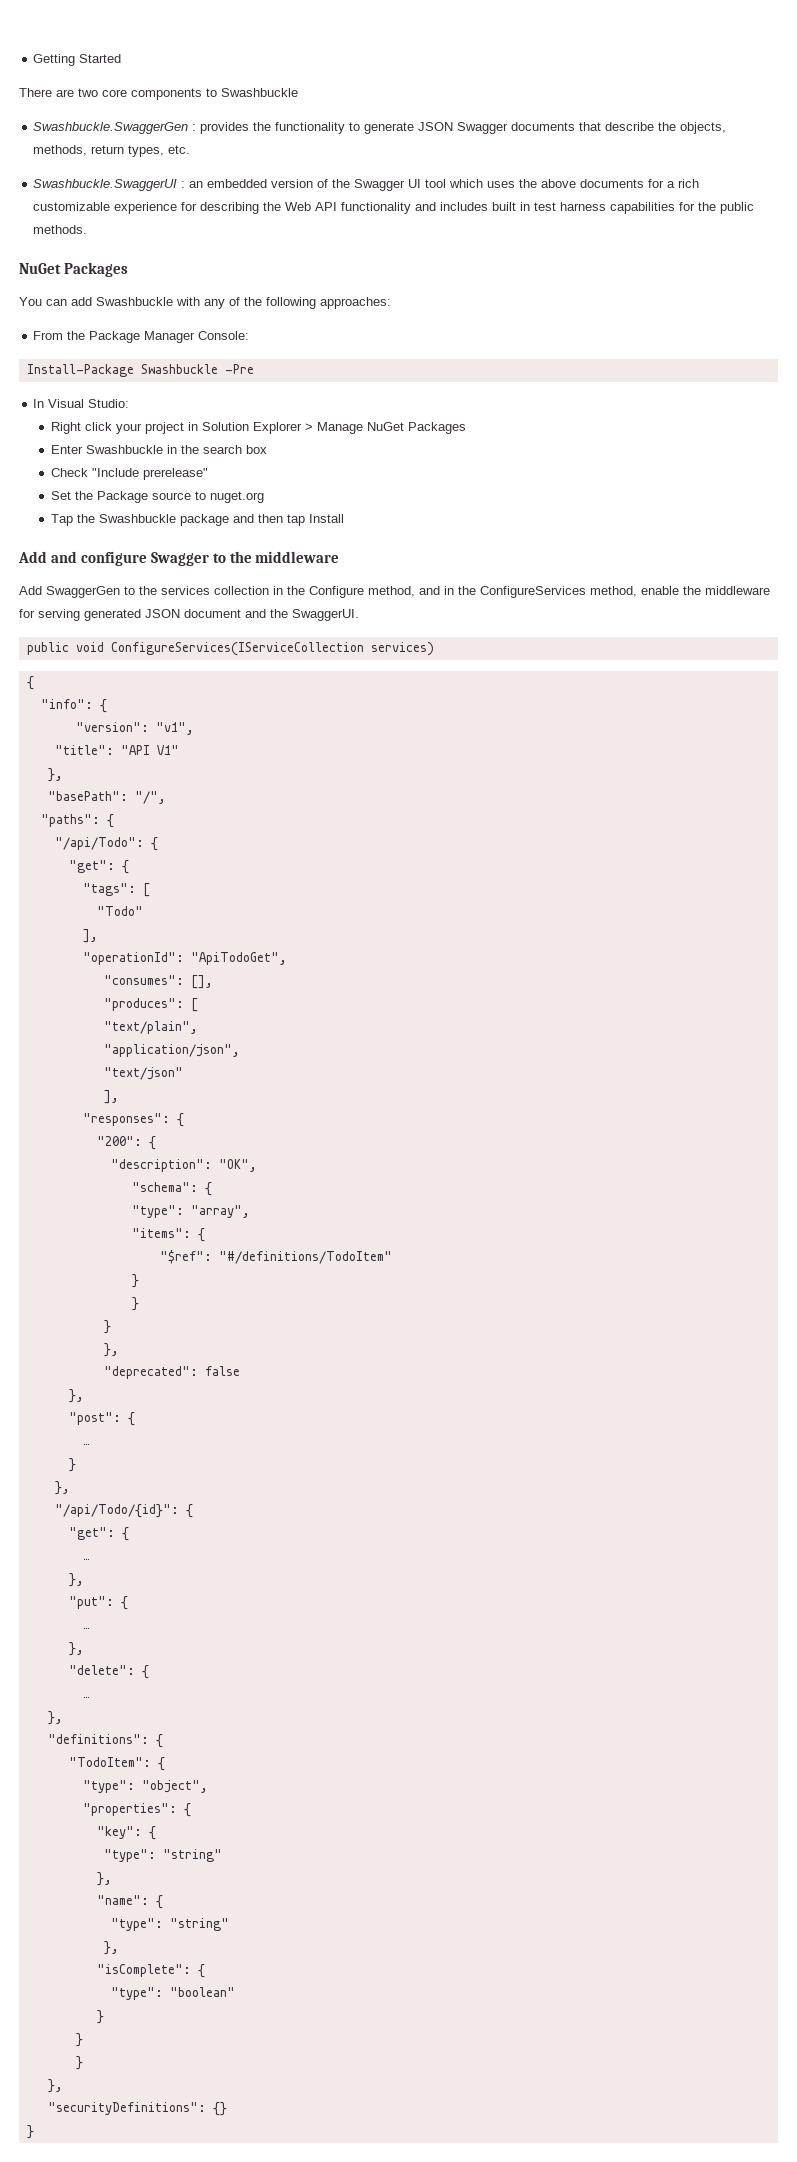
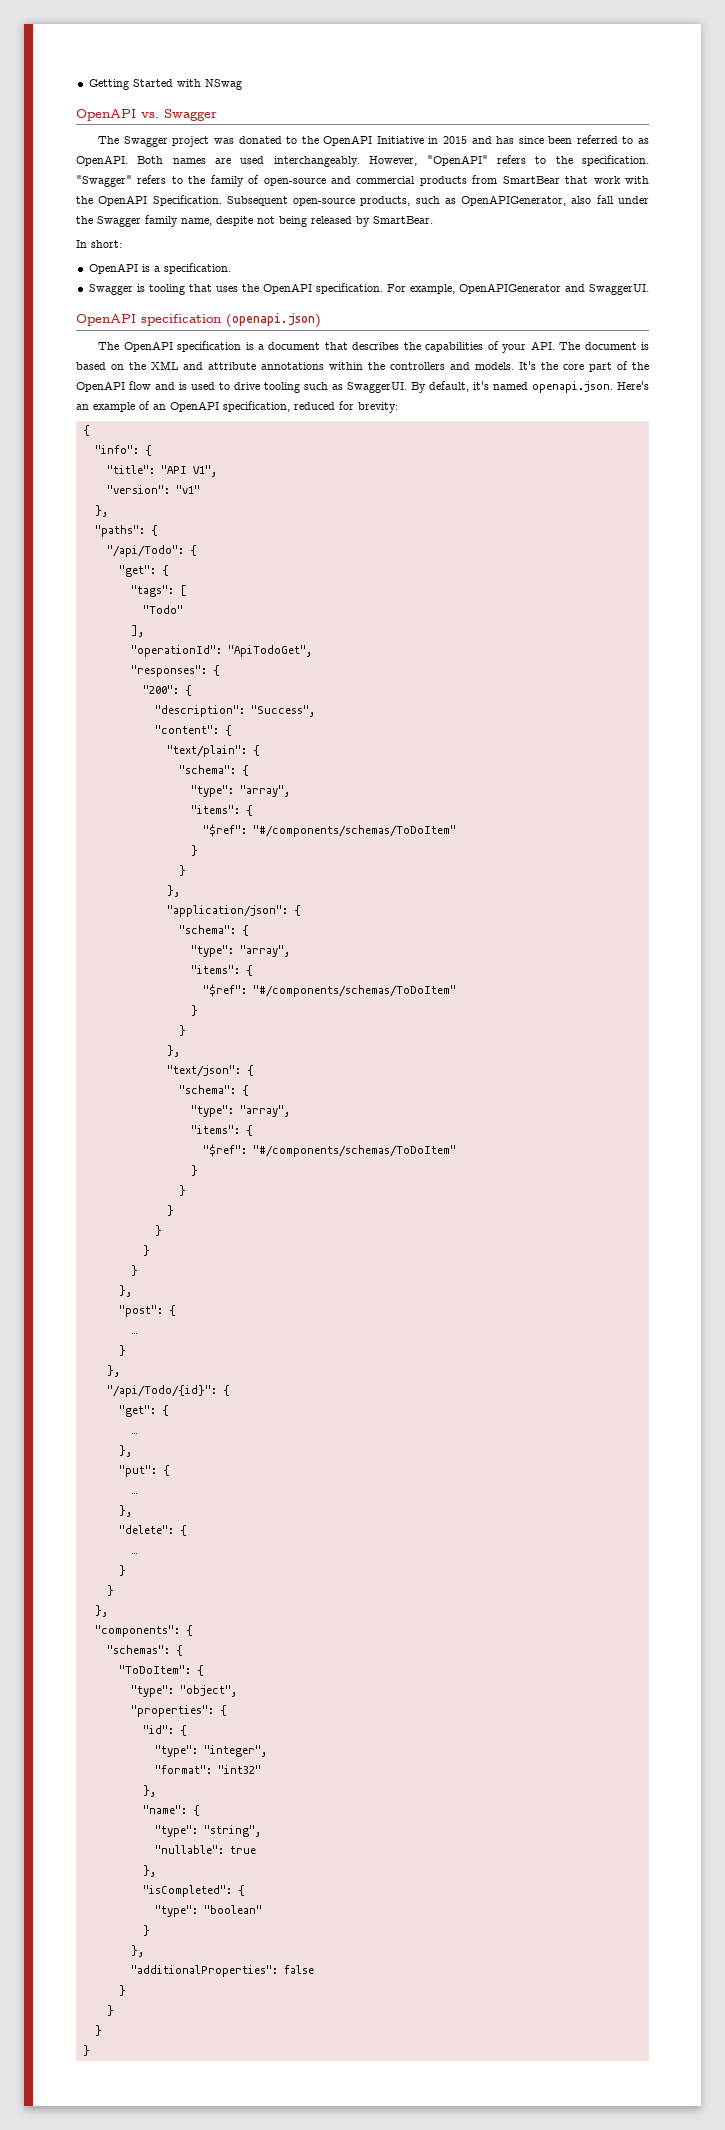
- Getting Started
- There are two core components to Swashbuckle
- Swashbuckle.SwaggerGen : provides the functionality to generate JSON Swagger documents that describe the objects, methods, return types, etc.
- Swashbuckle.SwaggerUI : an embedded version of the Swagger UI tool which uses the above documents for a rich customizable experience for describing the Web API functionality and includes built in test harness capabilities for the public methods.
- NuGet Packages
- You can add Swashbuckle with any of the following approaches:
- From the Package Manager Console:
- Install-Package Swashbuckle -Pre
- In Visual Studio:
- Right click your project in Solution Explorer > Manage NuGet Packages
- Enter Swashbuckle in the search box
- Check "Include prerelease"
- Set the Package source to nuget.org
- Tap the Swashbuckle package and then tap Install
- Add and configure Swagger to the middleware
- Add SwaggerGen to the services collection in the Configure method, and in the ConfigureServices method, enable the middleware for serving generated JSON document and the SwaggerUI.
- public void ConfigureServices(IServiceCollection services)
+ Getting Started with NSwag
+ OpenAPI vs. Swagger
+ The Swagger project was donated to the OpenAPI Initiative in 2015 and has since been referred to as OpenAPI. Both names are used interchangeably. However, "OpenAPI" refers to the specification. "Swagger" refers to the family of open-source and commercial products from SmartBear that work with the OpenAPI Specification. Subsequent open-source products, such as OpenAPIGenerator, also fall under the Swagger family name, despite not being released by SmartBear.
+ In short:
+ OpenAPI is a specification.
+ Swagger is tooling that uses the OpenAPI specification. For example, OpenAPIGenerator and SwaggerUI.
+ OpenAPI specification (openapi.json)
+ The OpenAPI specification is a document that describes the capabilities of your API. The document is based on the XML and attribute annotations within the controllers and models. It's the core part of the OpenAPI flow and is used to drive tooling such as SwaggerUI. By default, it's named openapi.json. Here's an example of an OpenAPI specification, reduced for brevity:
- "version": "v1",
- "title": "API V1"
+ "title": "API V1",
+ "version": "v1"
  },
- "basePath": "/",
- "consumes": [],
- "produces": [
- "text/plain",
- "application/json",
- "text/json"
- ],
- "description": "OK",
+ "description": "Success",
+ "content": {
+ "text/plain": {
  "schema": {
  "type": "array",
  "items": {
- "$ref": "#/definitions/TodoItem"
+ "$ref": "#/components/schemas/ToDoItem"
+ }
+ }
+ },
+ "application/json": {
+ "schema": {
+ "type": "array",
+ "items": {
+ "$ref": "#/components/schemas/ToDoItem"
+ }
+ }
+ },
+ "text/json": {
+ "schema": {
+ "type": "array",
+ "items": {
+ "$ref": "#/components/schemas/ToDoItem"
  }
  }
  }
- },
- "deprecated": false
+ }
+ }
+ }
  "delete": {
  …
+ }
+ }
  },
- "definitions": {
- "TodoItem": {
+ "components": {
+ "schemas": {
+ "ToDoItem": {
- "key": {
- "type": "string"
+ "id": {
+ "type": "integer",
+ "format": "int32"
  "name": {
- "type": "string"
+ "type": "string",
+ "nullable": true
  },
- "isComplete": {
+ "isCompleted": {
  "type": "boolean"
+ }
+ },
+ "additionalProperties": false
  }
  }
  }
- },
- "securityDefinitions": {}

